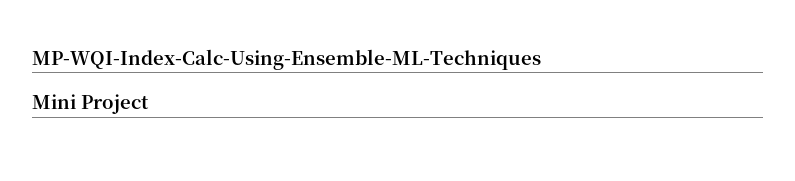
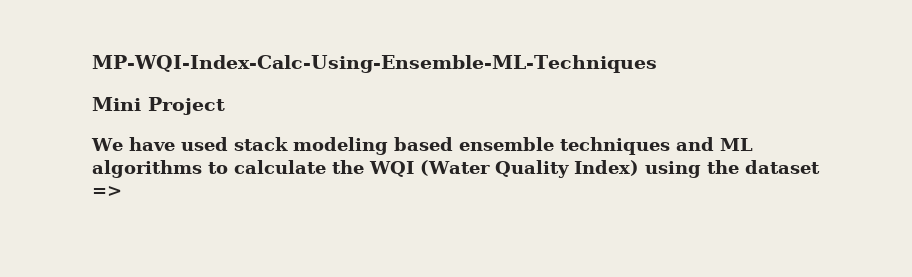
+ We have used stack modeling based ensemble techniques and ML algorithms to calculate the WQI (Water Quality Index) using the dataset =>

